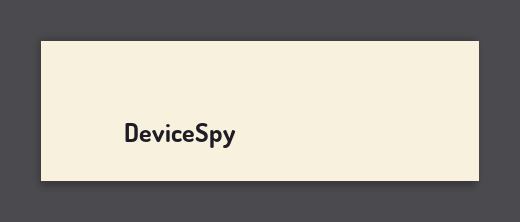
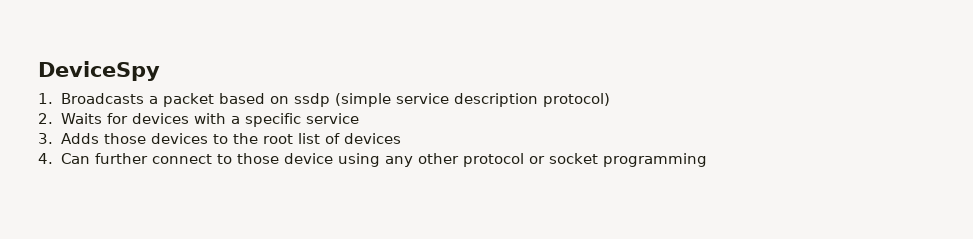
+ 1. Broadcasts a packet based on ssdp (simple service description protocol)
+ 2. Waits for devices with a specific service
+ 3. Adds those devices to the root list of devices
+ 4. Can further connect to those device using any other protocol or socket programming

